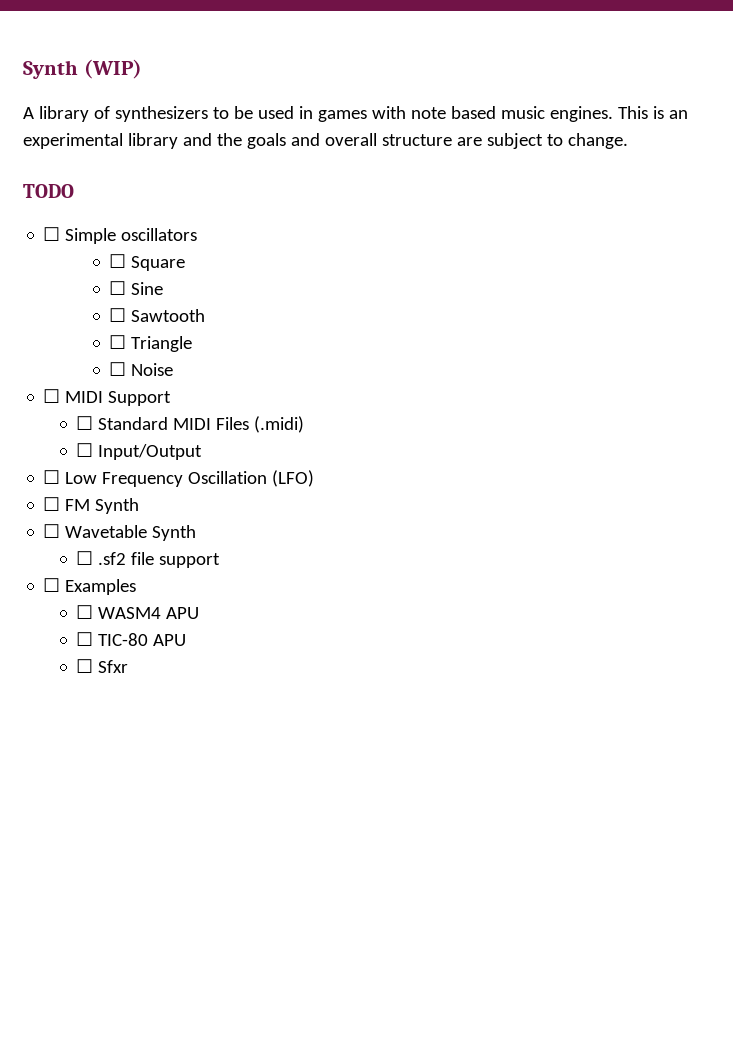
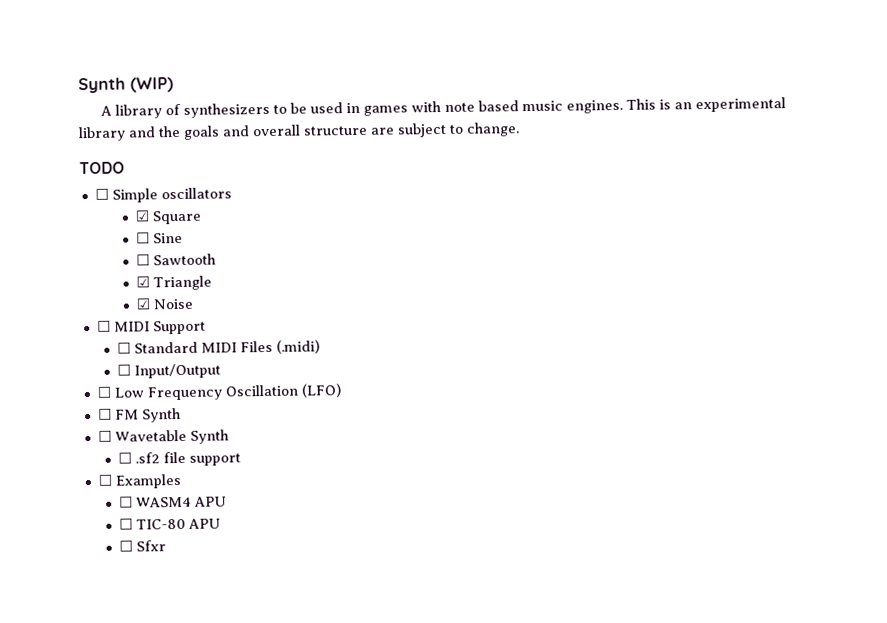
- ☐ Square
+ ☑ Square
- ☐ Triangle
+ ☑ Triangle
- ☐ Noise
+ ☑ Noise

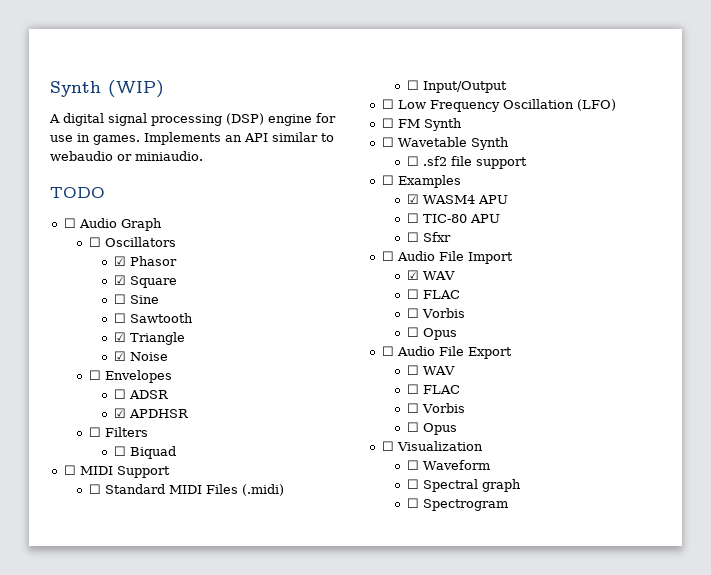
- A library of synthesizers to be used in games with note based music engines. This is an experimental library and the goals and overall structure are subject to change.
+ A digital signal processing (DSP) engine for use in games. Implements an API similar to webaudio or miniaudio.
  TODO
- ☐ Simple oscillators
+ ☐ Audio Graph
+ ☐ Oscillators
+ ☑ Phasor
+ ☐ Envelopes
+ ☐ ADSR
+ ☑ APDHSR
+ ☐ Filters
+ ☐ Biquad
- ☐ WASM4 APU
+ ☑ WASM4 APU
+ ☐ Audio File Import
+ ☑ WAV
+ ☐ FLAC
+ ☐ Vorbis
+ ☐ Opus
+ ☐ Audio File Export
+ ☐ WAV
+ ☐ FLAC
+ ☐ Vorbis
+ ☐ Opus
+ ☐ Visualization
+ ☐ Waveform
+ ☐ Spectral graph
+ ☐ Spectrogram

